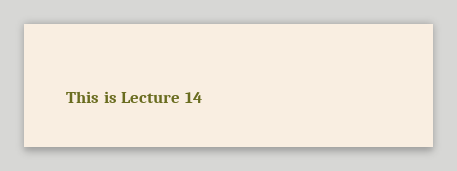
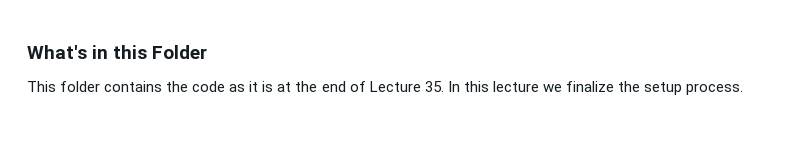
- This is Lecture 14
+ What's in this Folder
+ This folder contains the code as it is at the end of Lecture 35. In this lecture we finalize the setup process.

